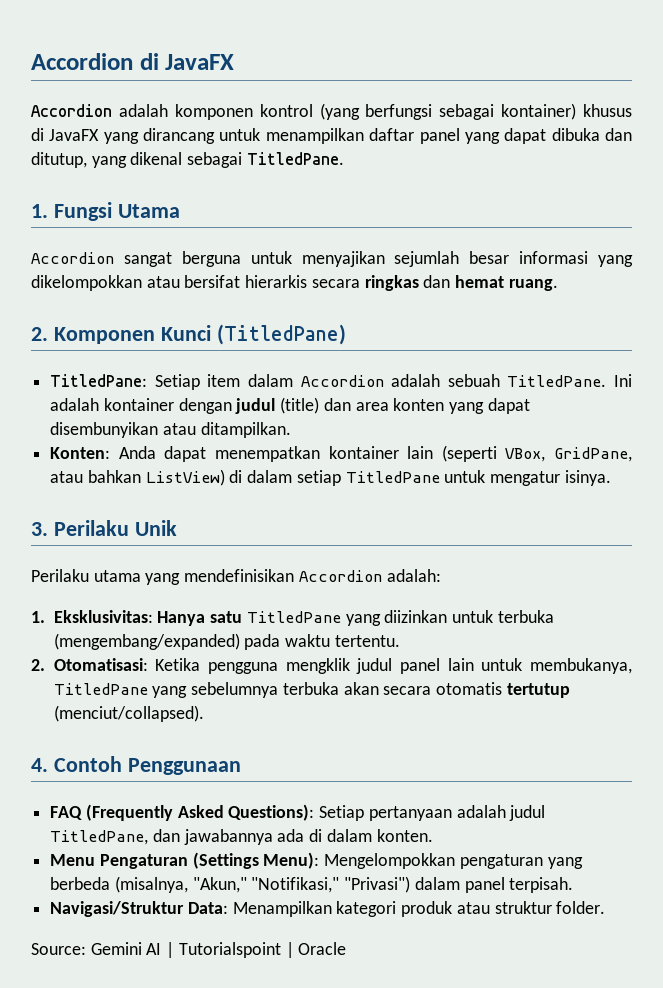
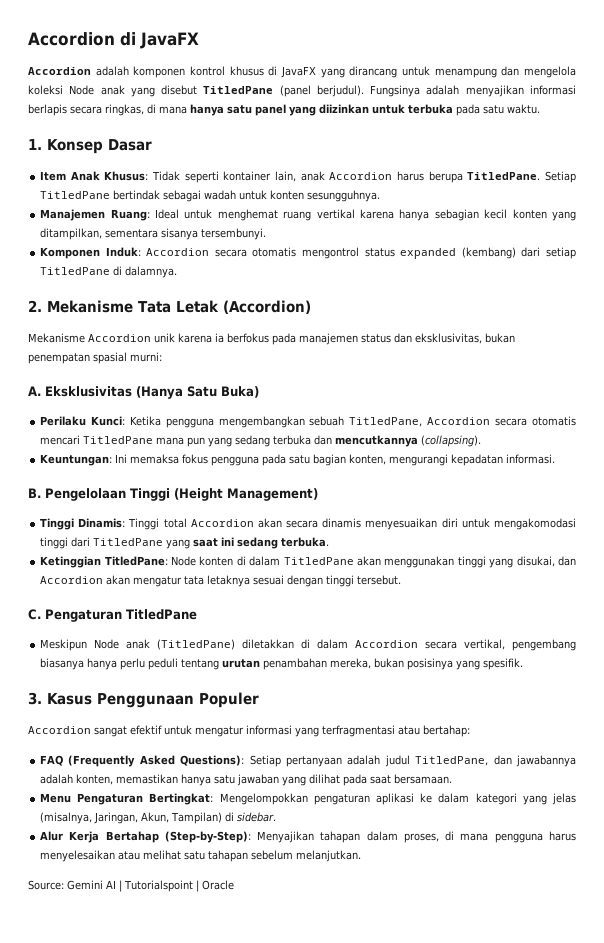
- Accordion adalah komponen kontrol (yang berfungsi sebagai kontainer) khusus di JavaFX yang dirancang untuk menampilkan daftar panel yang dapat dibuka dan ditutup, yang dikenal sebagai TitledPane.
- 1. Fungsi Utama
- Accordion sangat berguna untuk menyajikan sejumlah besar informasi yang dikelompokkan atau bersifat hierarkis secara ringkas dan hemat ruang.
- 2. Komponen Kunci (TitledPane)
- TitledPane: Setiap item dalam Accordion adalah sebuah TitledPane. Ini adalah kontainer dengan judul (title) dan area konten yang dapat disembunyikan atau ditampilkan.
- Konten: Anda dapat menempatkan kontainer lain (seperti VBox, GridPane, atau bahkan ListView) di dalam setiap TitledPane untuk mengatur isinya.
- 3. Perilaku Unik
- Perilaku utama yang mendefinisikan Accordion adalah:
- 1. Eksklusivitas: Hanya satu TitledPane yang diizinkan untuk terbuka (mengembang/expanded) pada waktu tertentu.
- 2. Otomatisasi: Ketika pengguna mengklik judul panel lain untuk membukanya, TitledPane yang sebelumnya terbuka akan secara otomatis tertutup (menciut/collapsed).
- 4. Contoh Penggunaan
+ Accordion adalah komponen kontrol khusus di JavaFX yang dirancang untuk menampung dan mengelola koleksi Node anak yang disebut TitledPane (panel berjudul). Fungsinya adalah menyajikan informasi berlapis secara ringkas, di mana hanya satu panel yang diizinkan untuk terbuka pada satu waktu.
+ 1. Konsep Dasar
+ Item Anak Khusus: Tidak seperti kontainer lain, anak Accordion harus berupa TitledPane. Setiap TitledPane bertindak sebagai wadah untuk konten sesungguhnya.
+ Manajemen Ruang: Ideal untuk menghemat ruang vertikal karena hanya sebagian kecil konten yang ditampilkan, sementara sisanya tersembunyi.
+ Komponen Induk: Accordion secara otomatis mengontrol status expanded (kembang) dari setiap TitledPane di dalamnya.
+ 2. Mekanisme Tata Letak (Accordion)
+ Mekanisme Accordion unik karena ia berfokus pada manajemen status dan eksklusivitas, bukan penempatan spasial murni:
+ A. Eksklusivitas (Hanya Satu Buka)
+ Perilaku Kunci: Ketika pengguna mengembangkan sebuah TitledPane, Accordion secara otomatis mencari TitledPane mana pun yang sedang terbuka dan mencutkannya (collapsing).
+ Keuntungan: Ini memaksa fokus pengguna pada satu bagian konten, mengurangi kepadatan informasi.
+ B. Pengelolaan Tinggi (Height Management)
+ Tinggi Dinamis: Tinggi total Accordion akan secara dinamis menyesuaikan diri untuk mengakomodasi tinggi dari TitledPane yang saat ini sedang terbuka.
+ Ketinggian TitledPane: Node konten di dalam TitledPane akan menggunakan tinggi yang disukai, dan Accordion akan mengatur tata letaknya sesuai dengan tinggi tersebut.
+ C. Pengaturan TitledPane
+ Meskipun Node anak (TitledPane) diletakkan di dalam Accordion secara vertikal, pengembang biasanya hanya perlu peduli tentang urutan penambahan mereka, bukan posisinya yang spesifik.
+ 3. Kasus Penggunaan Populer
+ Accordion sangat efektif untuk mengatur informasi yang terfragmentasi atau bertahap:
- FAQ (Frequently Asked Questions): Setiap pertanyaan adalah judul TitledPane, dan jawabannya ada di dalam konten.
- Menu Pengaturan (Settings Menu): Mengelompokkan pengaturan yang berbeda (misalnya, "Akun," "Notifikasi," "Privasi") dalam panel terpisah.
- Navigasi/Struktur Data: Menampilkan kategori produk atau struktur folder.
+ FAQ (Frequently Asked Questions): Setiap pertanyaan adalah judul TitledPane, dan jawabannya adalah konten, memastikan hanya satu jawaban yang dilihat pada saat bersamaan.
+ Menu Pengaturan Bertingkat: Mengelompokkan pengaturan aplikasi ke dalam kategori yang jelas (misalnya, Jaringan, Akun, Tampilan) di sidebar.
+ Alur Kerja Bertahap (Step-by-Step): Menyajikan tahapan dalam proses, di mana pengguna harus menyelesaikan atau melihat satu tahapan sebelum melanjutkan.

